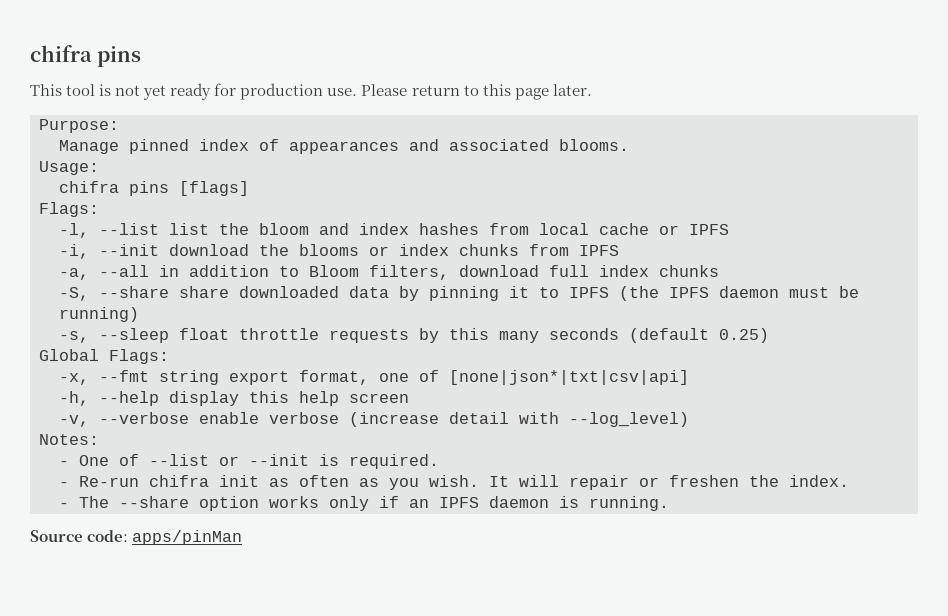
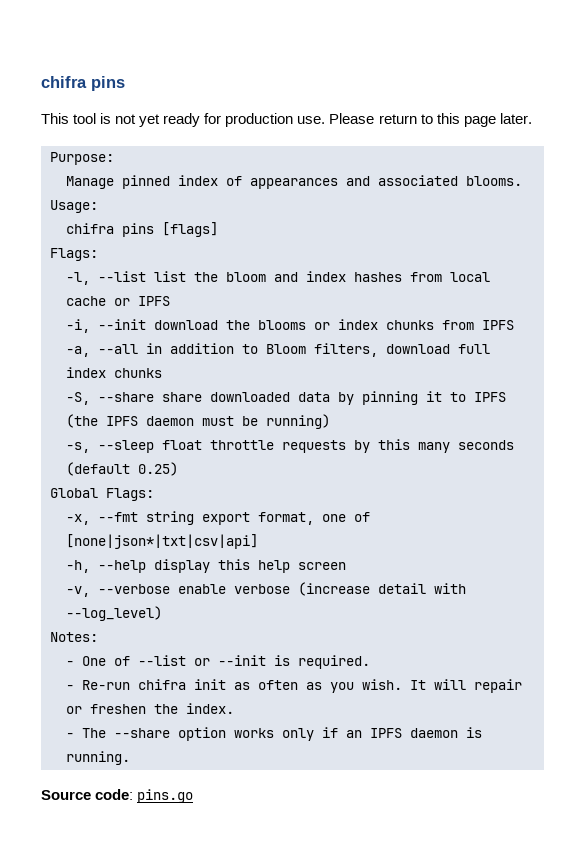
- Source code: apps/pinMan
+ Source code: pins.go

